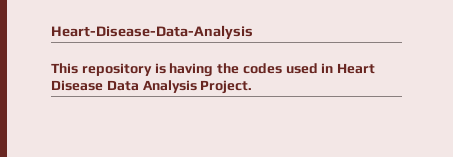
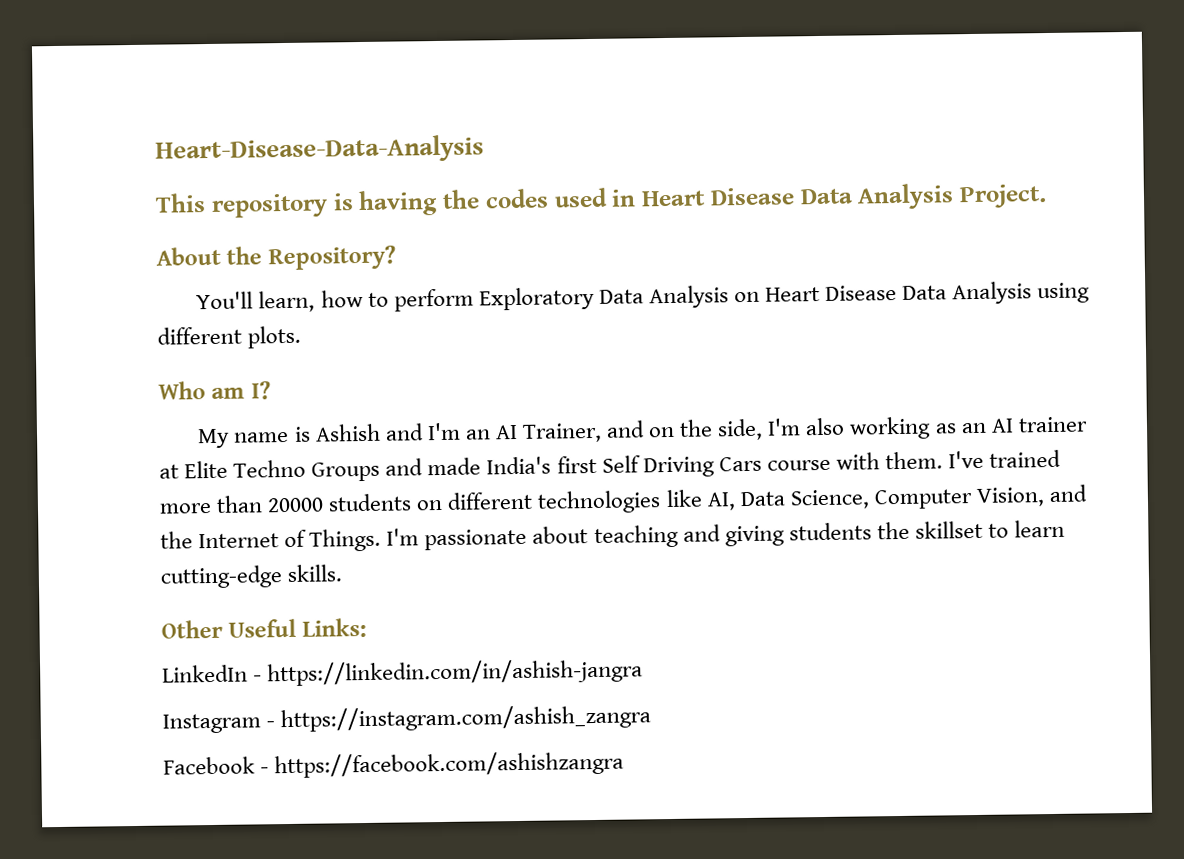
+ About the Repository?
+ You'll learn, how to perform Exploratory Data Analysis on Heart Disease Data Analysis using different plots.
+ Who am I?
+ My name is Ashish and I'm an AI Trainer, and on the side, I'm also working as an AI trainer at Elite Techno Groups and made India's first Self Driving Cars course with them. I've trained more than 20000 students on different technologies like AI, Data Science, Computer Vision, and the Internet of Things. I'm passionate about teaching and giving students the skillset to learn cutting-edge skills.
+ Other Useful Links:
+ LinkedIn - https://linkedin.com/in/ashish-jangra
+ Instagram - https://instagram.com/ashish_zangra
+ Facebook - https://facebook.com/ashishzangra

